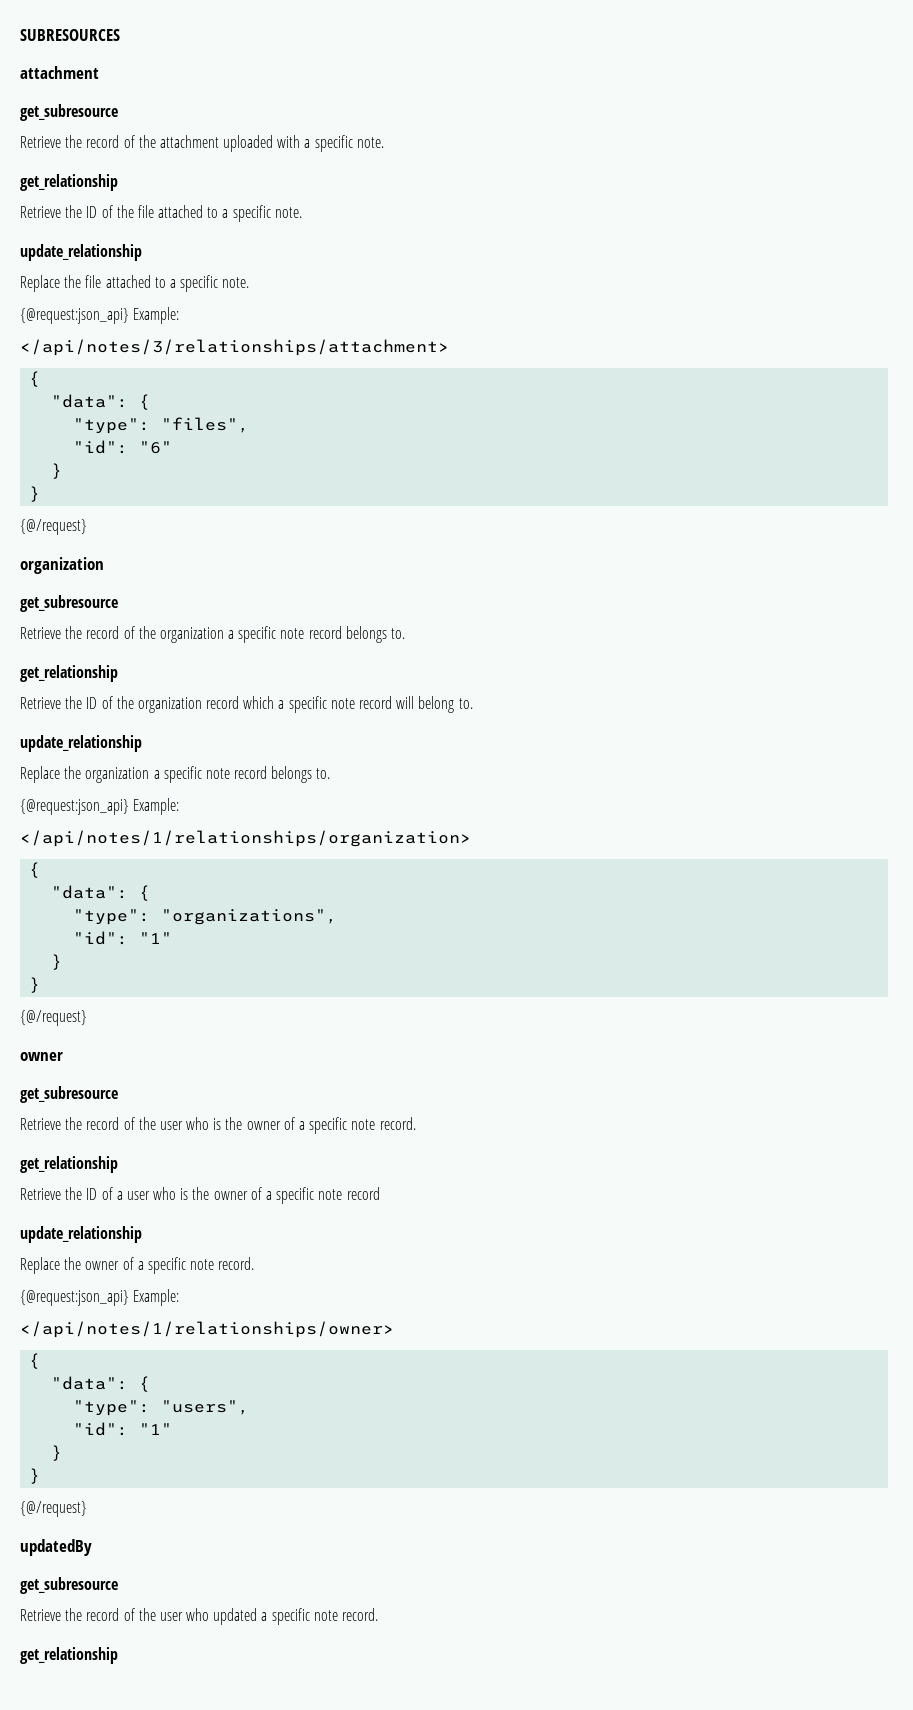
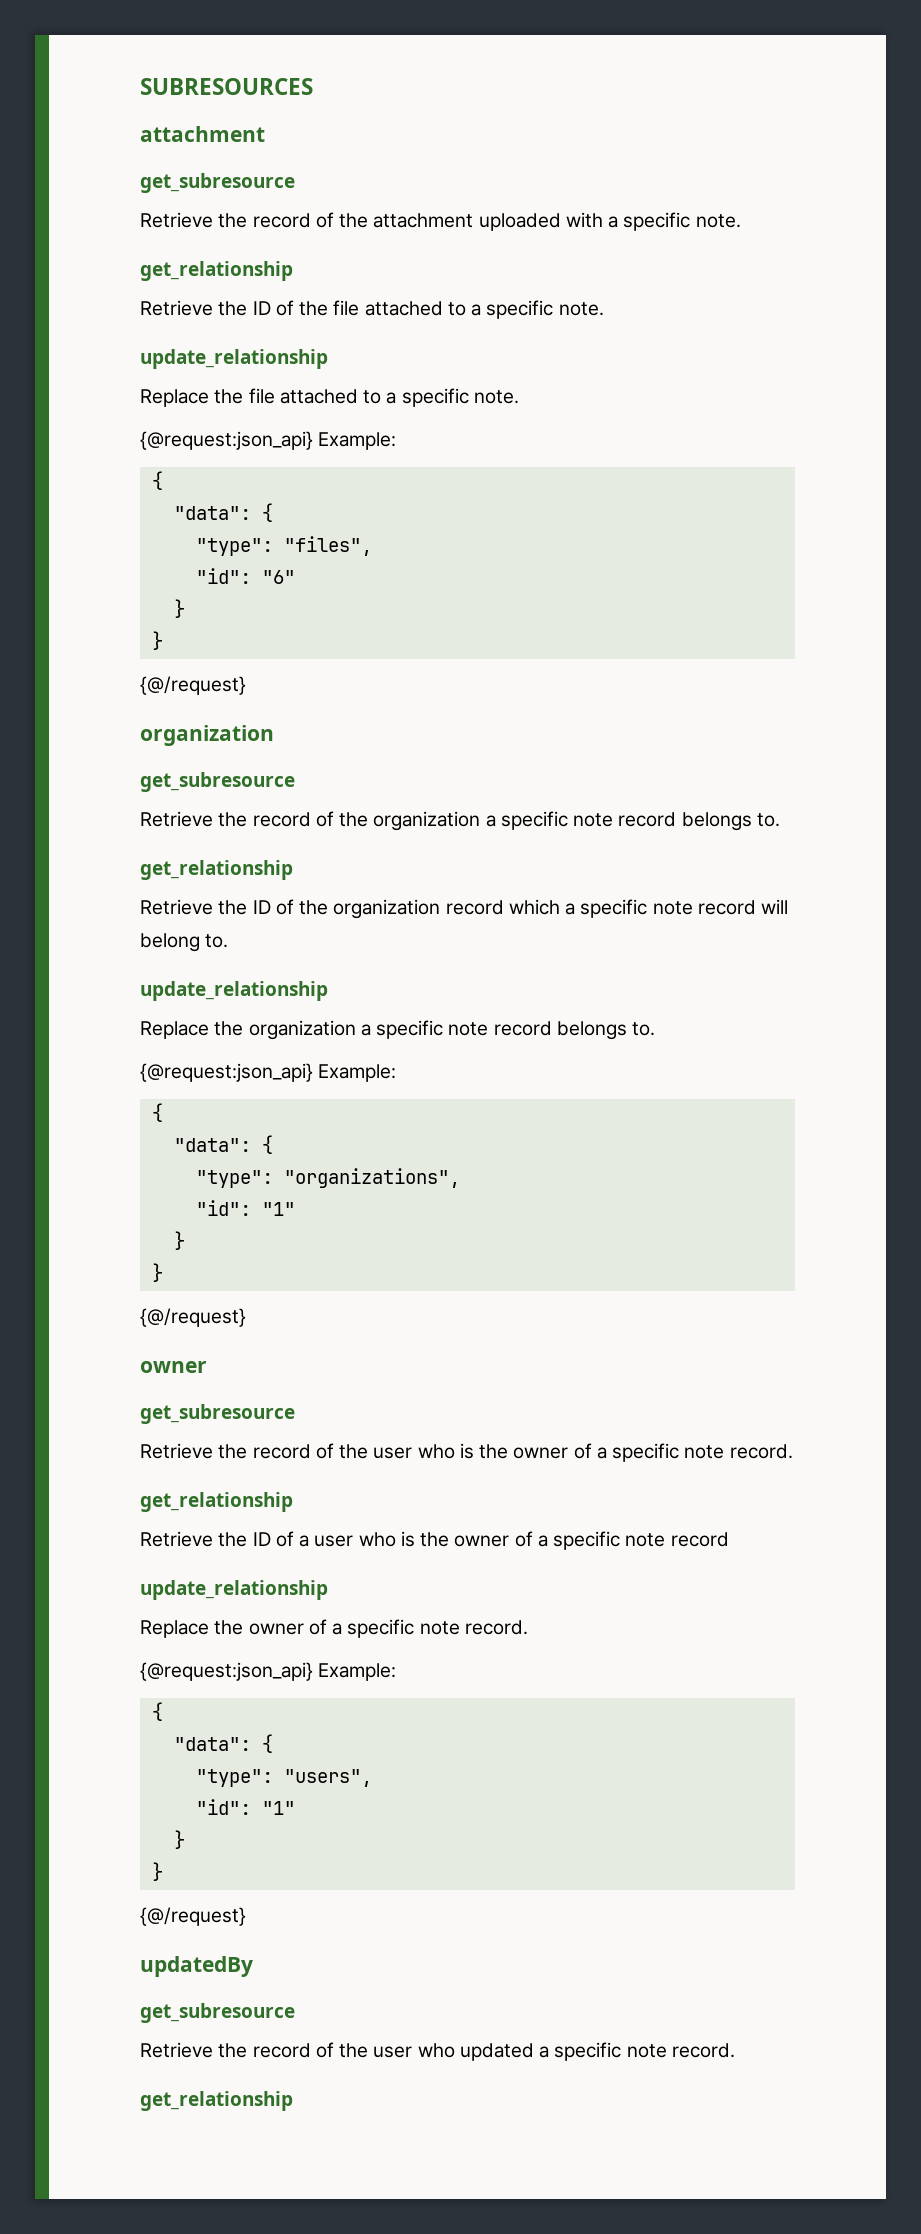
- </api/notes/3/relationships/attachment>
- </api/notes/1/relationships/organization>
- </api/notes/1/relationships/owner>

